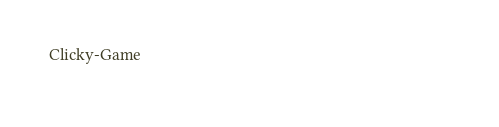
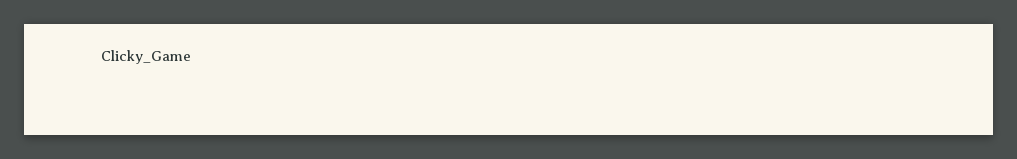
- Clicky-Game
+ Clicky_Game

